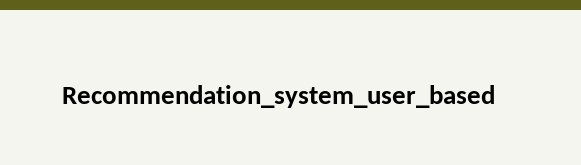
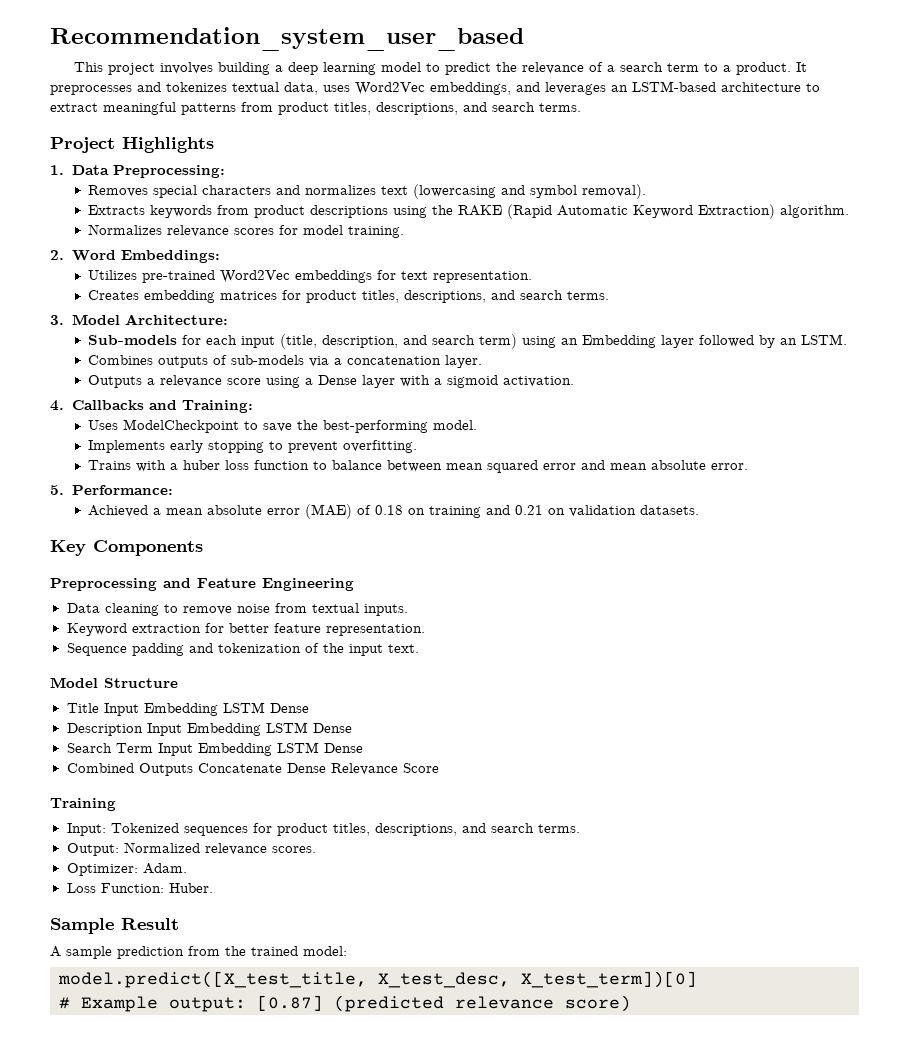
+ This project involves building a deep learning model to predict the relevance of a search term to a product. It preprocesses and tokenizes textual data, uses Word2Vec embeddings, and leverages an LSTM-based architecture to extract meaningful patterns from product titles, descriptions, and search terms.
+ Project Highlights
+ 1. Data Preprocessing:
+ Removes special characters and normalizes text (lowercasing and symbol removal).
+ Extracts keywords from product descriptions using the RAKE (Rapid Automatic Keyword Extraction) algorithm.
+ Normalizes relevance scores for model training.
+ 2. Word Embeddings:
+ Utilizes pre-trained Word2Vec embeddings for text representation.
+ Creates embedding matrices for product titles, descriptions, and search terms.
+ 3. Model Architecture:
+ Sub-models for each input (title, description, and search term) using an Embedding layer followed by an LSTM.
+ Combines outputs of sub-models via a concatenation layer.
+ Outputs a relevance score using a Dense layer with a sigmoid activation.
+ 4. Callbacks and Training:
+ Uses ModelCheckpoint to save the best-performing model.
+ Implements early stopping to prevent overfitting.
+ Trains with a huber loss function to balance between mean squared error and mean absolute error.
+ 5. Performance:
+ Achieved a mean absolute error (MAE) of 0.18 on training and 0.21 on validation datasets.
+ Key Components
+ Preprocessing and Feature Engineering
+ Data cleaning to remove noise from textual inputs.
+ Keyword extraction for better feature representation.
+ Sequence padding and tokenization of the input text.
+ Model Structure
+ Title Input Embedding LSTM Dense
+ Description Input Embedding LSTM Dense
+ Search Term Input Embedding LSTM Dense
+ Combined Outputs Concatenate Dense Relevance Score
+ Training
+ Input: Tokenized sequences for product titles, descriptions, and search terms.
+ Output: Normalized relevance scores.
+ Optimizer: Adam.
+ Loss Function: Huber.
+ Sample Result
+ A sample prediction from the trained model:
+ model.predict([X_test_title, X_test_desc, X_test_term])[0]
+ # Example output: [0.87] (predicted relevance score)

